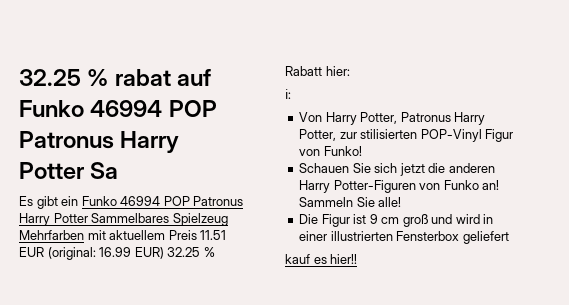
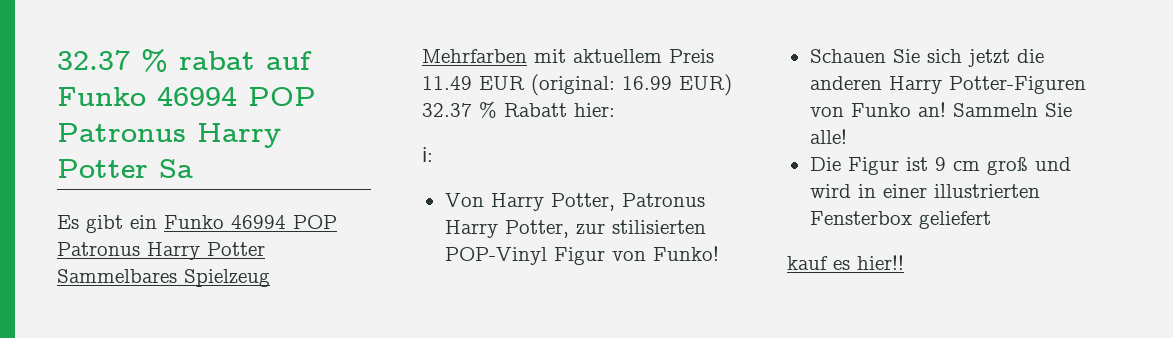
- 32.25 % rabat auf Funko 46994 POP Patronus Harry Potter Sa
+ 32.37 % rabat auf Funko 46994 POP Patronus Harry Potter Sa
- Es gibt ein Funko 46994 POP Patronus Harry Potter Sammelbares Spielzeug Mehrfarben mit aktuellem Preis 11.51 EUR (original: 16.99 EUR) 32.25 % Rabatt hier:
+ Es gibt ein Funko 46994 POP Patronus Harry Potter Sammelbares Spielzeug Mehrfarben mit aktuellem Preis 11.49 EUR (original: 16.99 EUR) 32.37 % Rabatt hier:

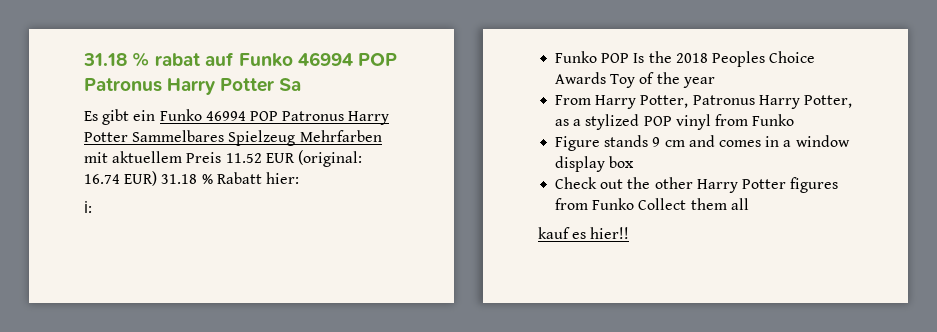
- 32.37 % rabat auf Funko 46994 POP Patronus Harry Potter Sa
+ 31.18 % rabat auf Funko 46994 POP Patronus Harry Potter Sa
- Es gibt ein Funko 46994 POP Patronus Harry Potter Sammelbares Spielzeug Mehrfarben mit aktuellem Preis 11.49 EUR (original: 16.99 EUR) 32.37 % Rabatt hier:
+ Es gibt ein Funko 46994 POP Patronus Harry Potter Sammelbares Spielzeug Mehrfarben mit aktuellem Preis 11.52 EUR (original: 16.74 EUR) 31.18 % Rabatt hier:
- Von Harry Potter, Patronus Harry Potter, zur stilisierten POP-Vinyl Figur von Funko!
- Schauen Sie sich jetzt die anderen Harry Potter-Figuren von Funko an! Sammeln Sie alle!
- Die Figur ist 9 cm groß und wird in einer illustrierten Fensterbox geliefert
+ Funko POP Is the 2018 Peoples Choice Awards Toy of the year
+ From Harry Potter, Patronus Harry Potter, as a stylized POP vinyl from Funko
+ Figure stands 9 cm and comes in a window display box
+ Check out the other Harry Potter figures from Funko Collect them all

